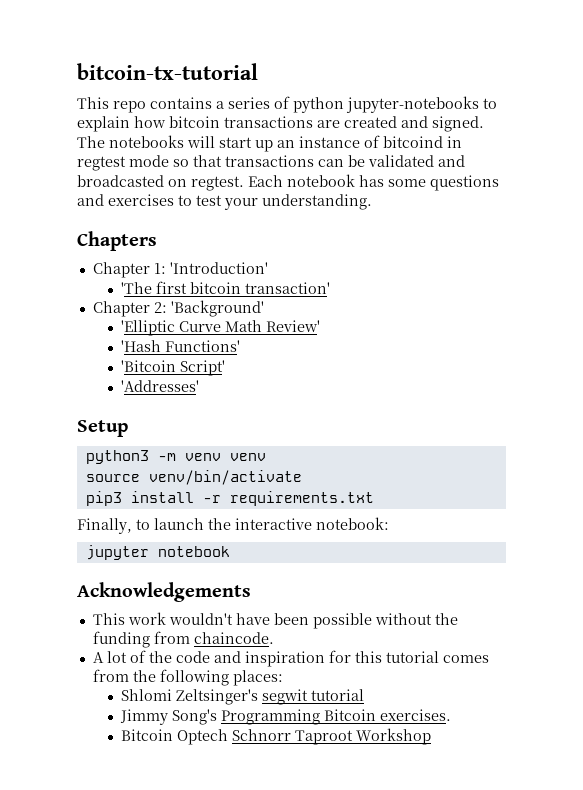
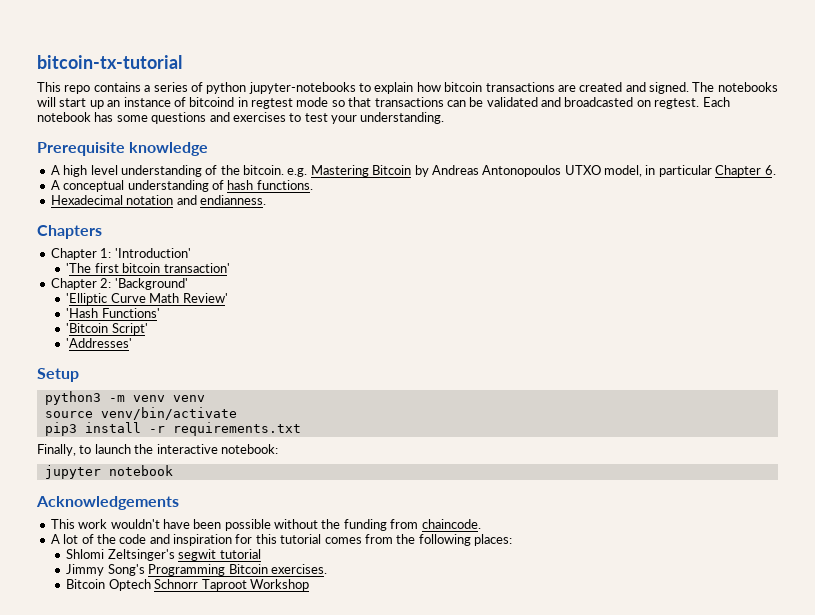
+ Prerequisite knowledge
+ A high level understanding of the bitcoin. e.g. Mastering Bitcoin by Andreas Antonopoulos UTXO model, in particular Chapter 6.
+ A conceptual understanding of hash functions.
+ Hexadecimal notation and endianness.

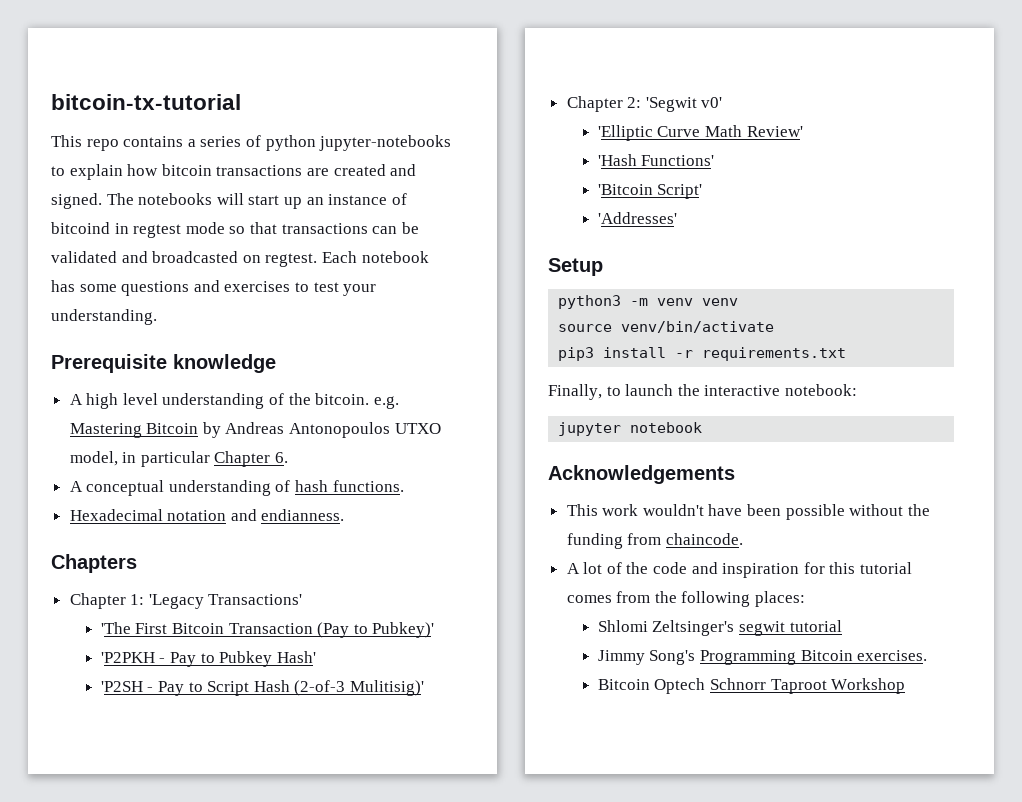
- Chapter 1: 'Introduction'
+ Chapter 1: 'Legacy Transactions'
- 'The first bitcoin transaction'
+ 'The First Bitcoin Transaction (Pay to Pubkey)'
+ 'P2PKH - Pay to Pubkey Hash'
+ 'P2SH - Pay to Script Hash (2-of-3 Mulitisig)'
- Chapter 2: 'Background'
+ Chapter 2: 'Segwit v0'

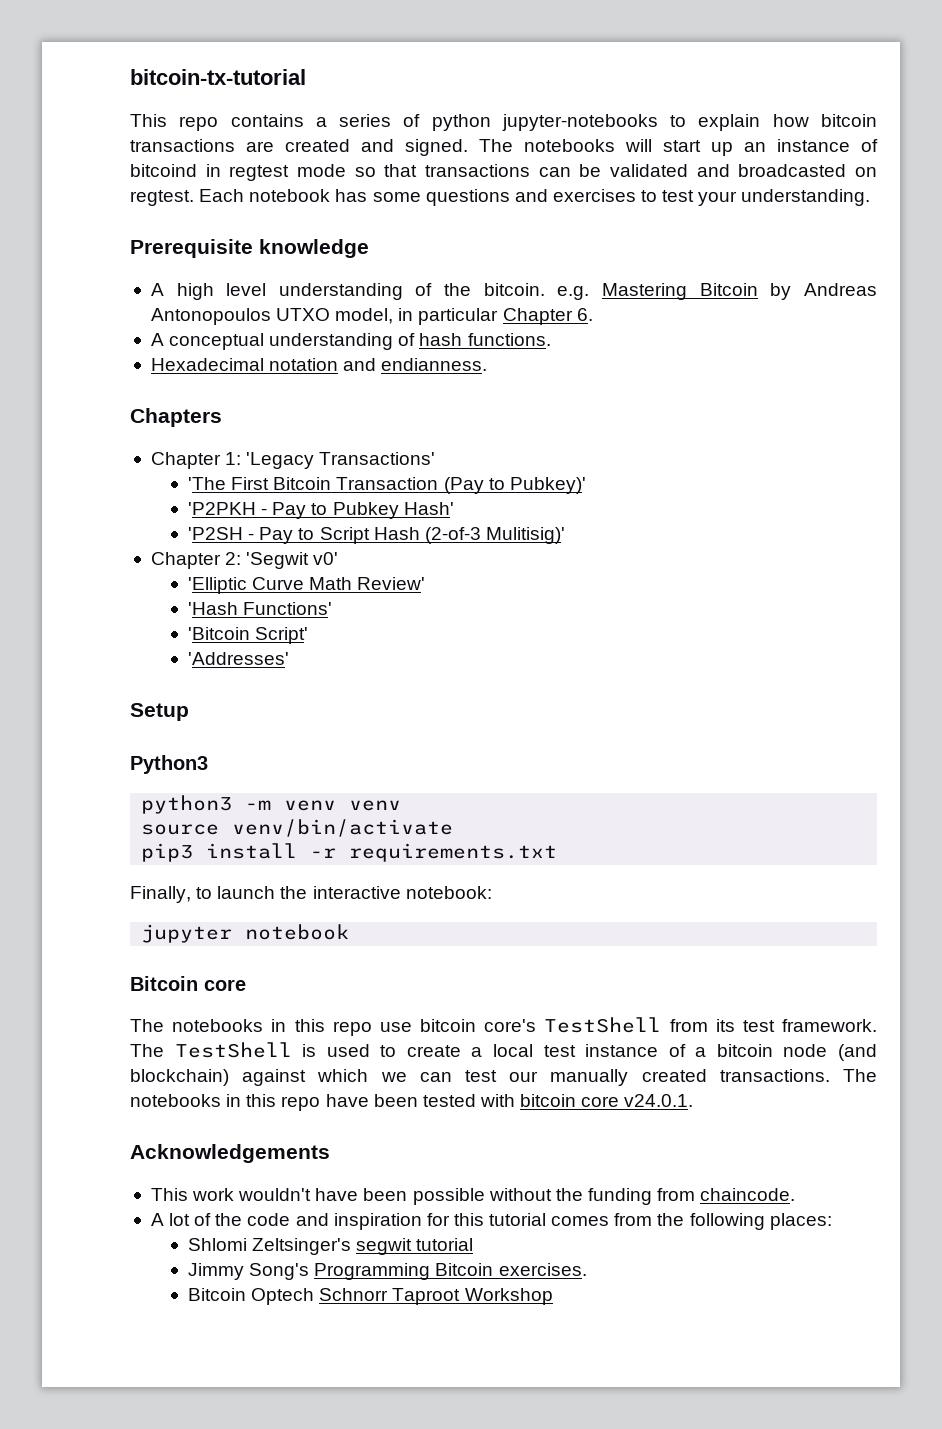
+ Python3
+ Bitcoin core
+ The notebooks in this repo use bitcoin core's TestShell from its test framework. The TestShell is used to create a local test instance of a bitcoin node (and blockchain) against which we can test our manually created transactions. The notebooks in this repo have been tested with bitcoin core v24.0.1.

